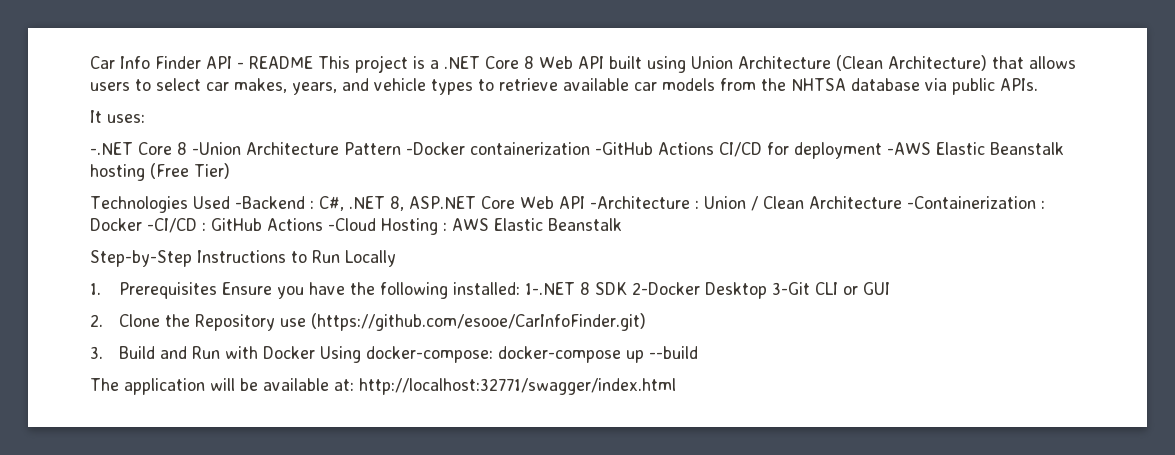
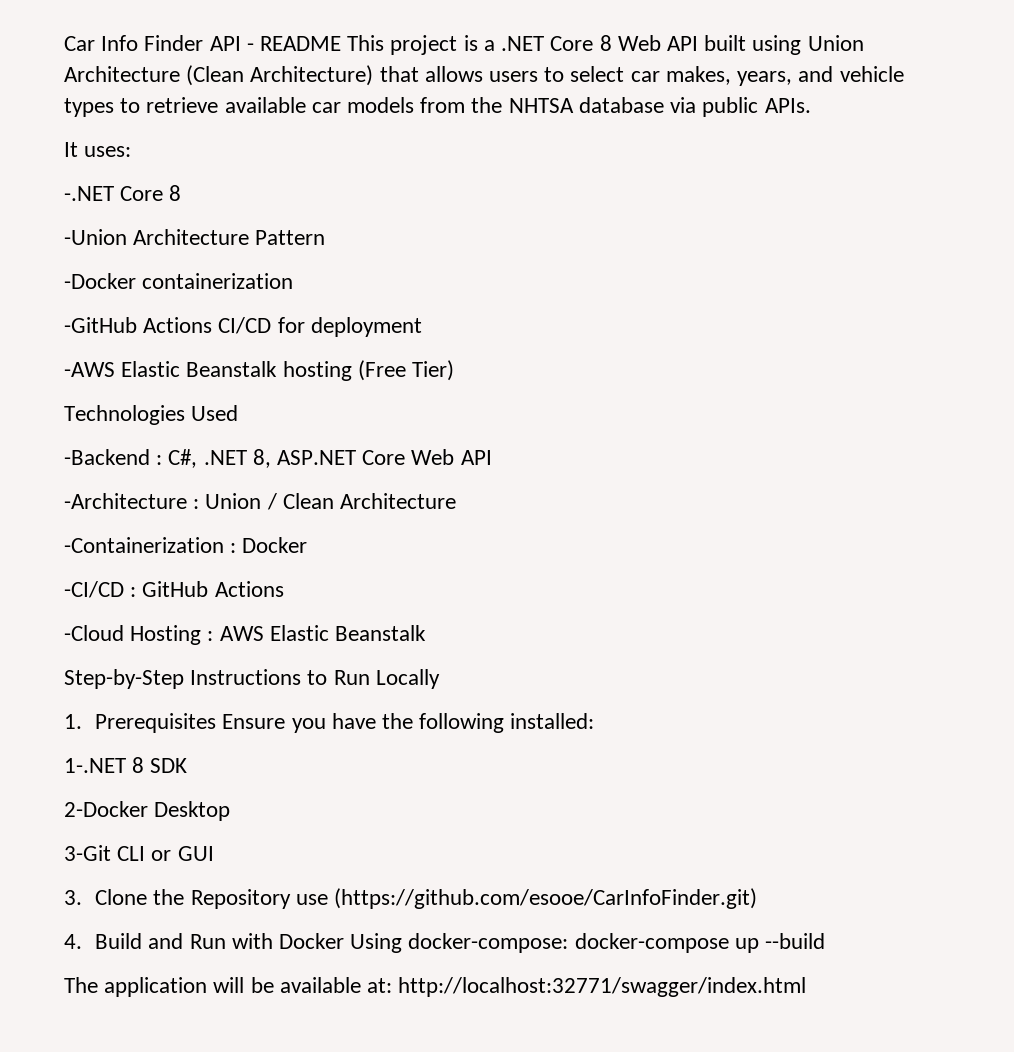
- -.NET Core 8 -Union Architecture Pattern -Docker containerization -GitHub Actions CI/CD for deployment -AWS Elastic Beanstalk hosting (Free Tier)
+ -.NET Core 8
+ -Union Architecture Pattern
+ -Docker containerization
+ -GitHub Actions CI/CD for deployment
+ -AWS Elastic Beanstalk hosting (Free Tier)
- Technologies Used -Backend : C#, .NET 8, ASP.NET Core Web API -Architecture : Union / Clean Architecture -Containerization : Docker -CI/CD : GitHub Actions -Cloud Hosting : AWS Elastic Beanstalk
+ Technologies Used
+ -Backend : C#, .NET 8, ASP.NET Core Web API
+ -Architecture : Union / Clean Architecture
+ -Containerization : Docker
+ -CI/CD : GitHub Actions
+ -Cloud Hosting : AWS Elastic Beanstalk
- 1. Prerequisites Ensure you have the following installed: 1-.NET 8 SDK 2-Docker Desktop 3-Git CLI or GUI
+ 1. Prerequisites Ensure you have the following installed:
+ 1-.NET 8 SDK
+ 2-Docker Desktop
+ 3-Git CLI or GUI
- 2. Clone the Repository use (https://github.com/esooe/CarInfoFinder.git)
+ 3. Clone the Repository use (https://github.com/esooe/CarInfoFinder.git)
- 3. Build and Run with Docker Using docker-compose: docker-compose up --build
+ 4. Build and Run with Docker Using docker-compose: docker-compose up --build

